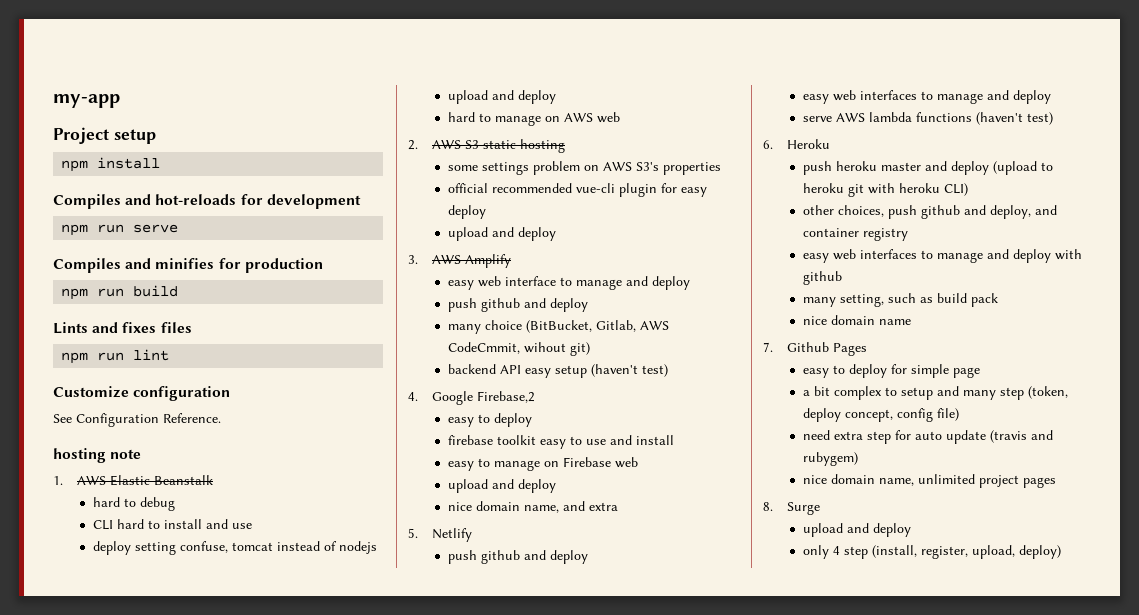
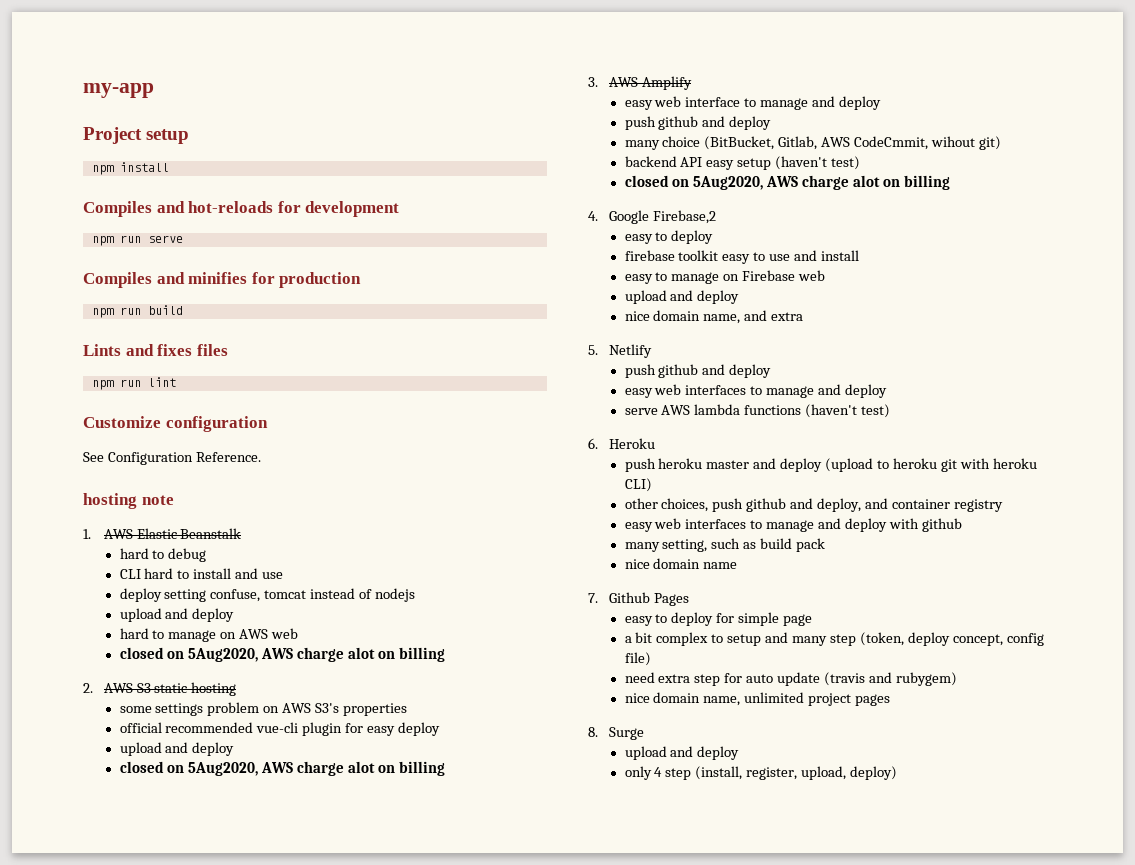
  hard to manage on AWS web
+ closed on 5Aug2020, AWS charge alot on billing
  official recommended vue-cli plugin for easy deploy
  upload and deploy
+ closed on 5Aug2020, AWS charge alot on billing
  backend API easy setup (haven't test)
+ closed on 5Aug2020, AWS charge alot on billing

